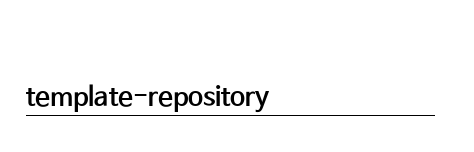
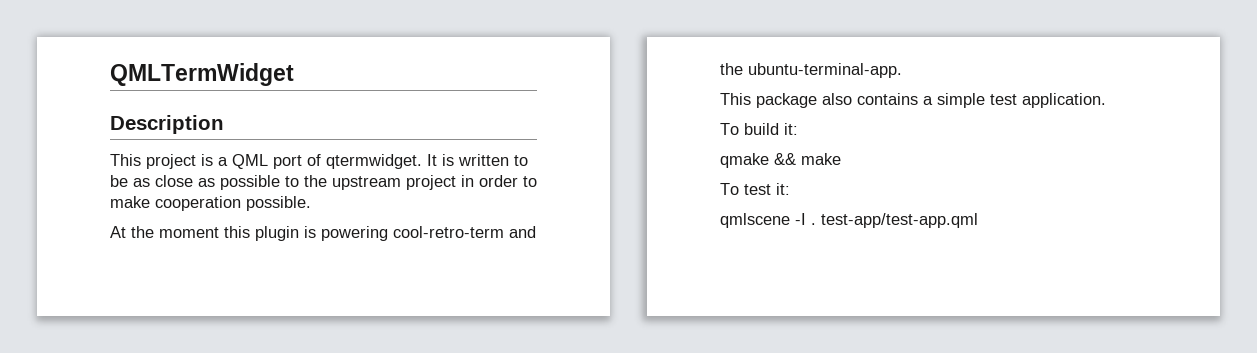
- template-repository
+ QMLTermWidget
+ Description
+ This project is a QML port of qtermwidget. It is written to be as close as possible to the upstream project in order to make cooperation possible.
+ At the moment this plugin is powering cool-retro-term and the ubuntu-terminal-app.
+ This package also contains a simple test application.
+ To build it:
+ qmake && make
+ To test it:
+ qmlscene -I . test-app/test-app.qml

